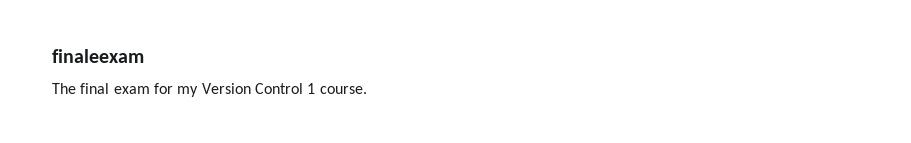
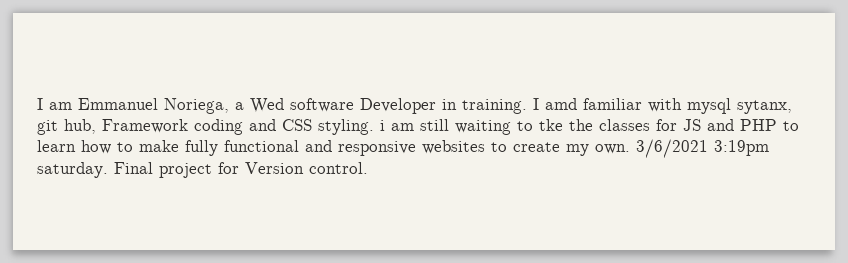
- finaleexam
- The final exam for my Version Control 1 course.
+ I am Emmanuel Noriega, a Wed software Developer in training. I amd familiar with mysql sytanx, git hub, Framework coding and CSS styling. i am still waiting to tke the classes for JS and PHP to learn how to make fully functional and responsive websites to create my own. 3/6/2021 3:19pm saturday. Final project for Version control.

